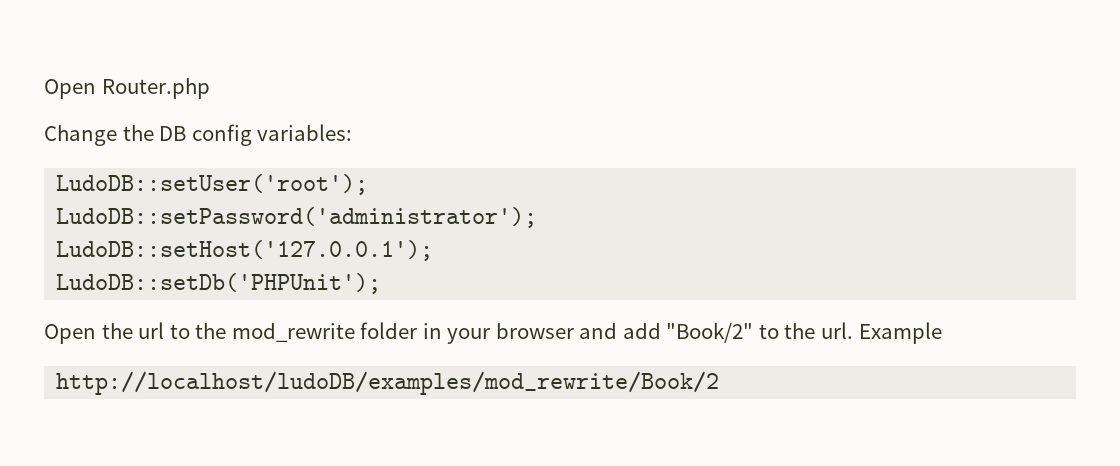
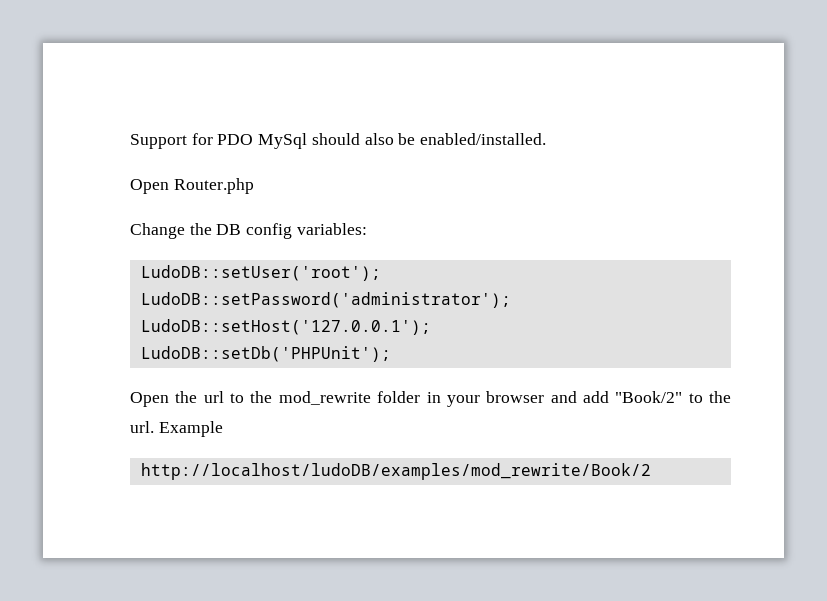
+ Support for PDO MySql should also be enabled/installed.

